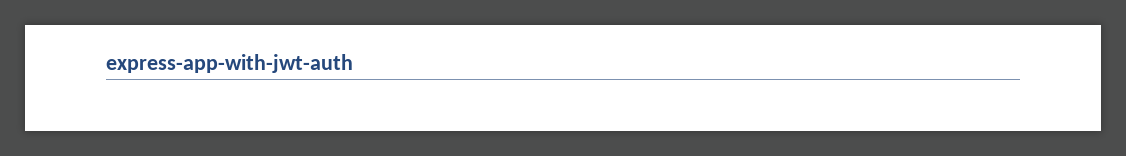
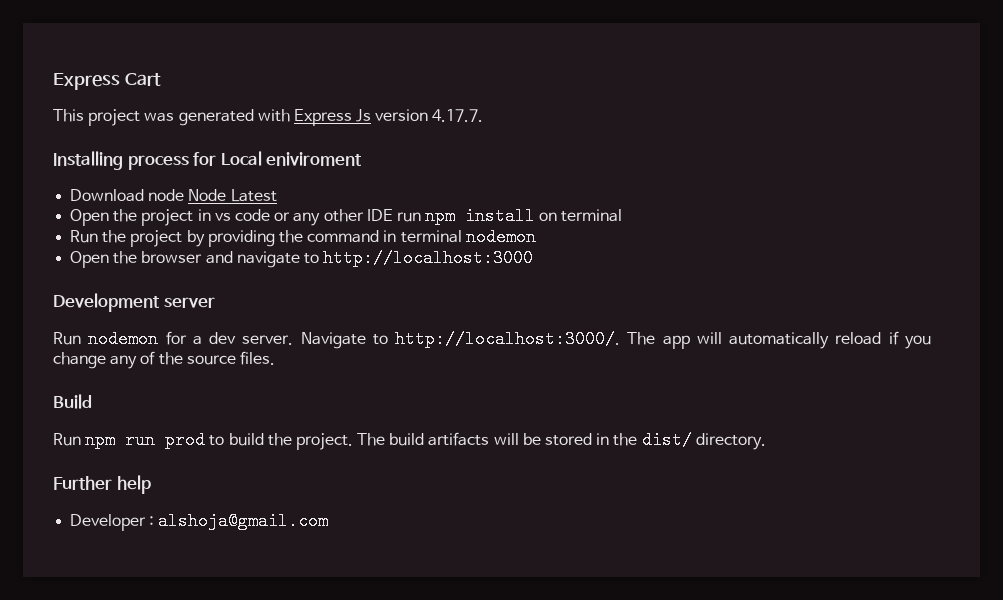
- express-app-with-jwt-auth
+ Express Cart
+ This project was generated with Express Js version 4.17.7.
+ Installing process for Local eniviroment
+ Download node Node Latest
+ Open the project in vs code or any other IDE run npm install on terminal
+ Run the project by providing the command in terminal nodemon
+ Open the browser and navigate to http://localhost:3000
+ Development server
+ Run nodemon for a dev server. Navigate to http://localhost:3000/. The app will automatically reload if you change any of the source files.
+ Build
+ Run npm run prod to build the project. The build artifacts will be stored in the dist/ directory.
+ Further help
+ Developer : alshoja@gmail.com

